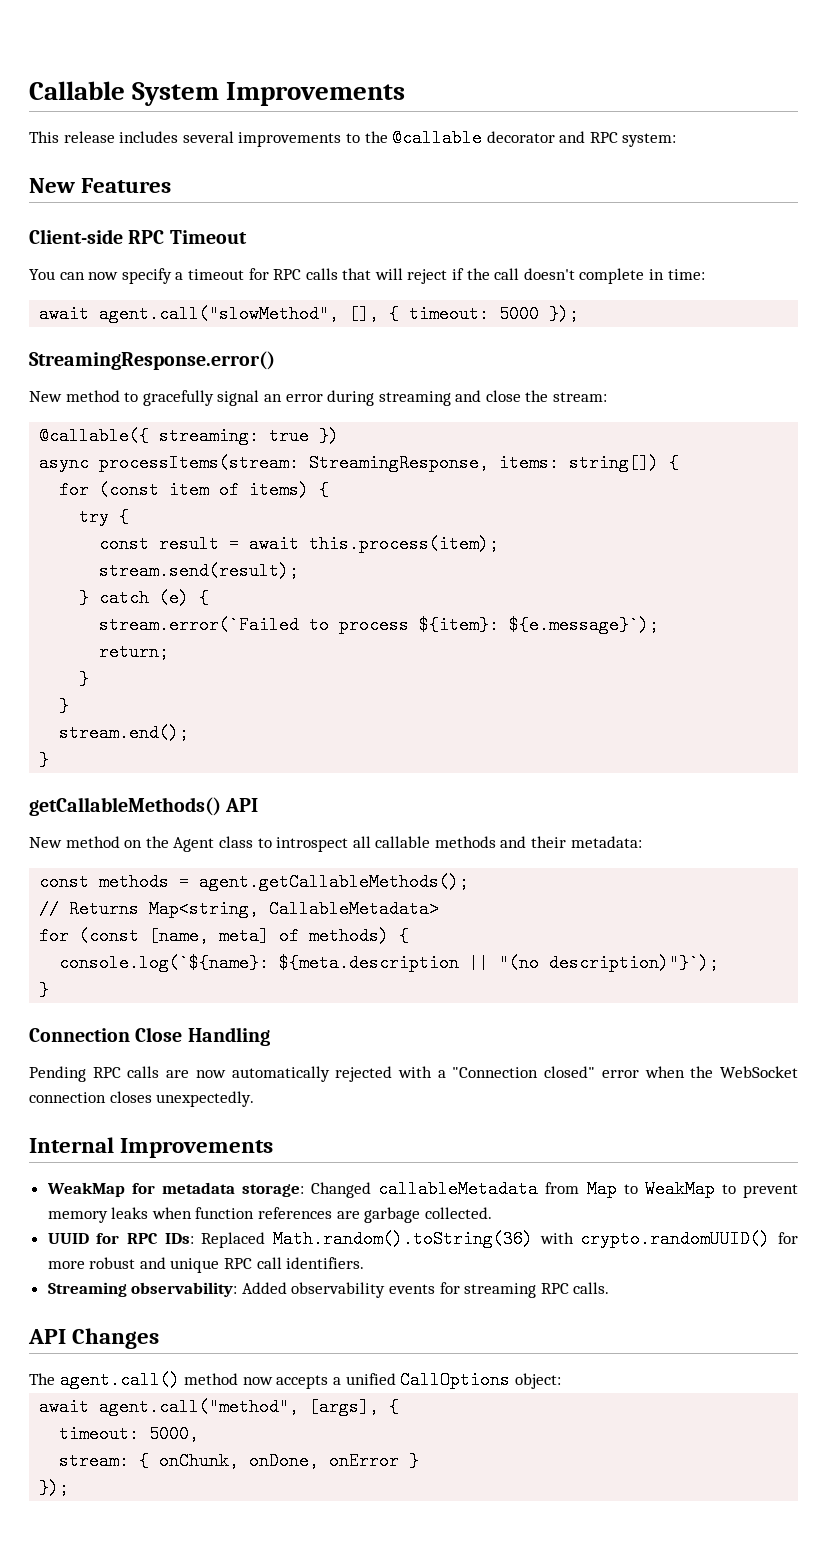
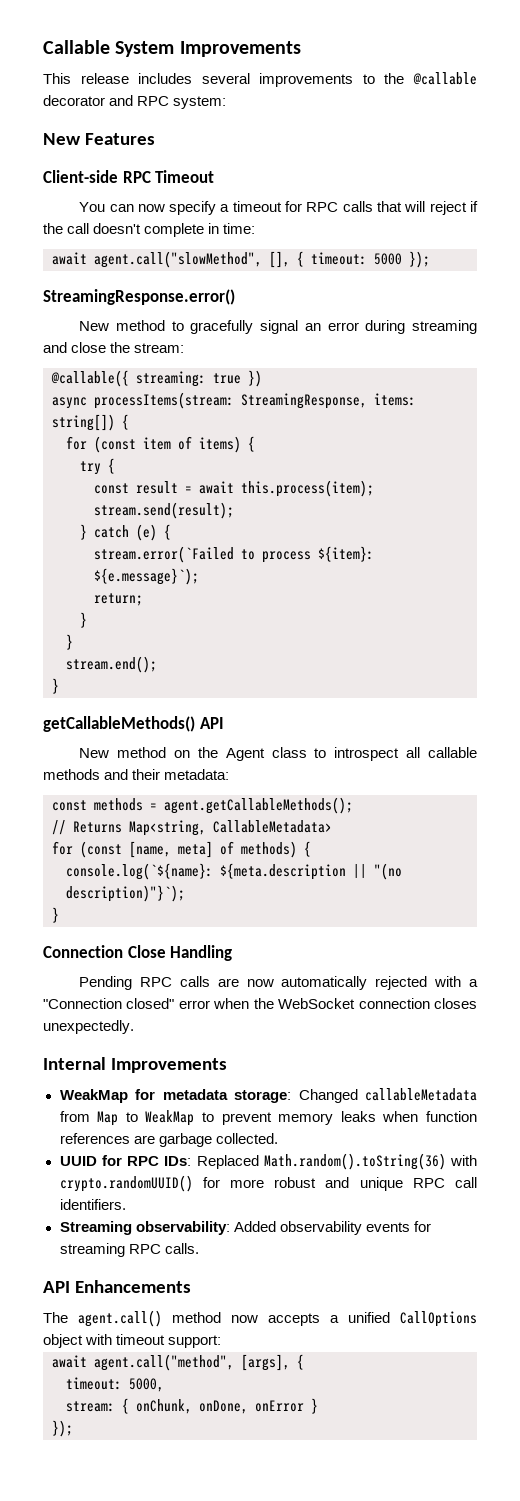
- API Changes
+ API Enhancements
- The agent.call() method now accepts a unified CallOptions object:
+ The agent.call() method now accepts a unified CallOptions object with timeout support:

